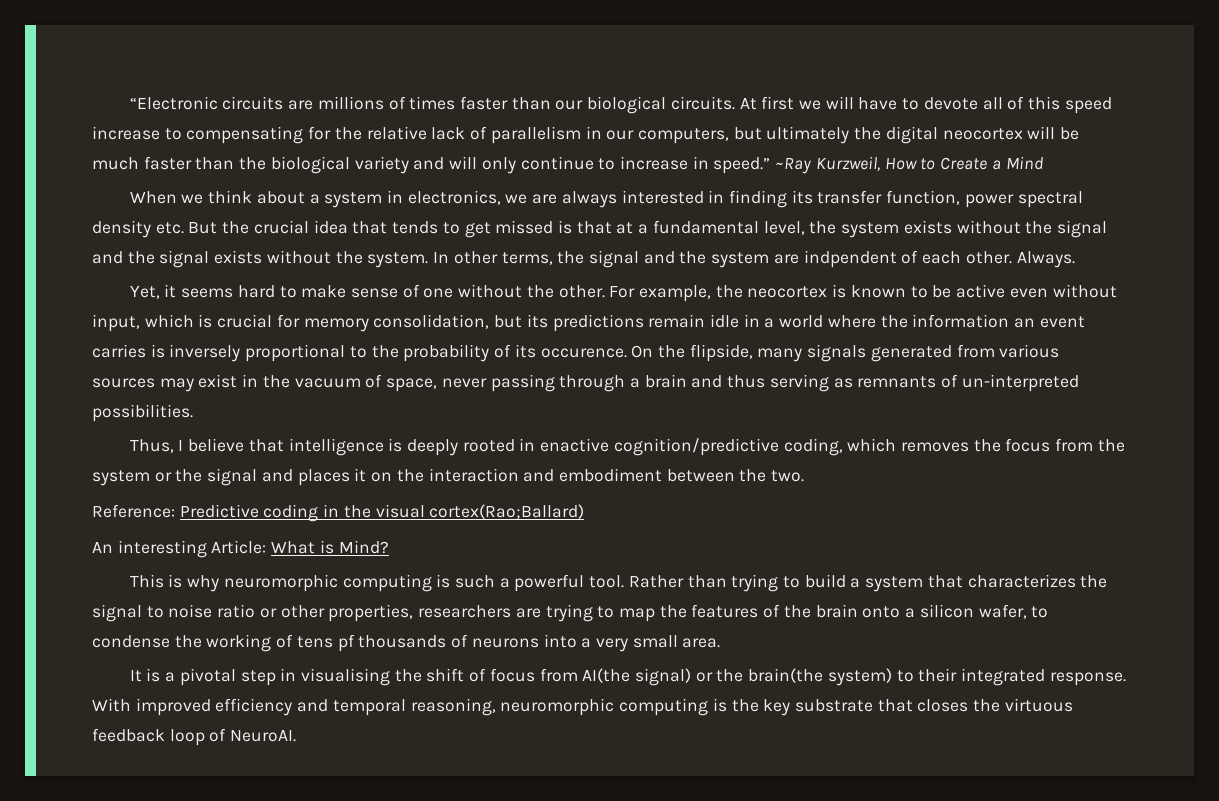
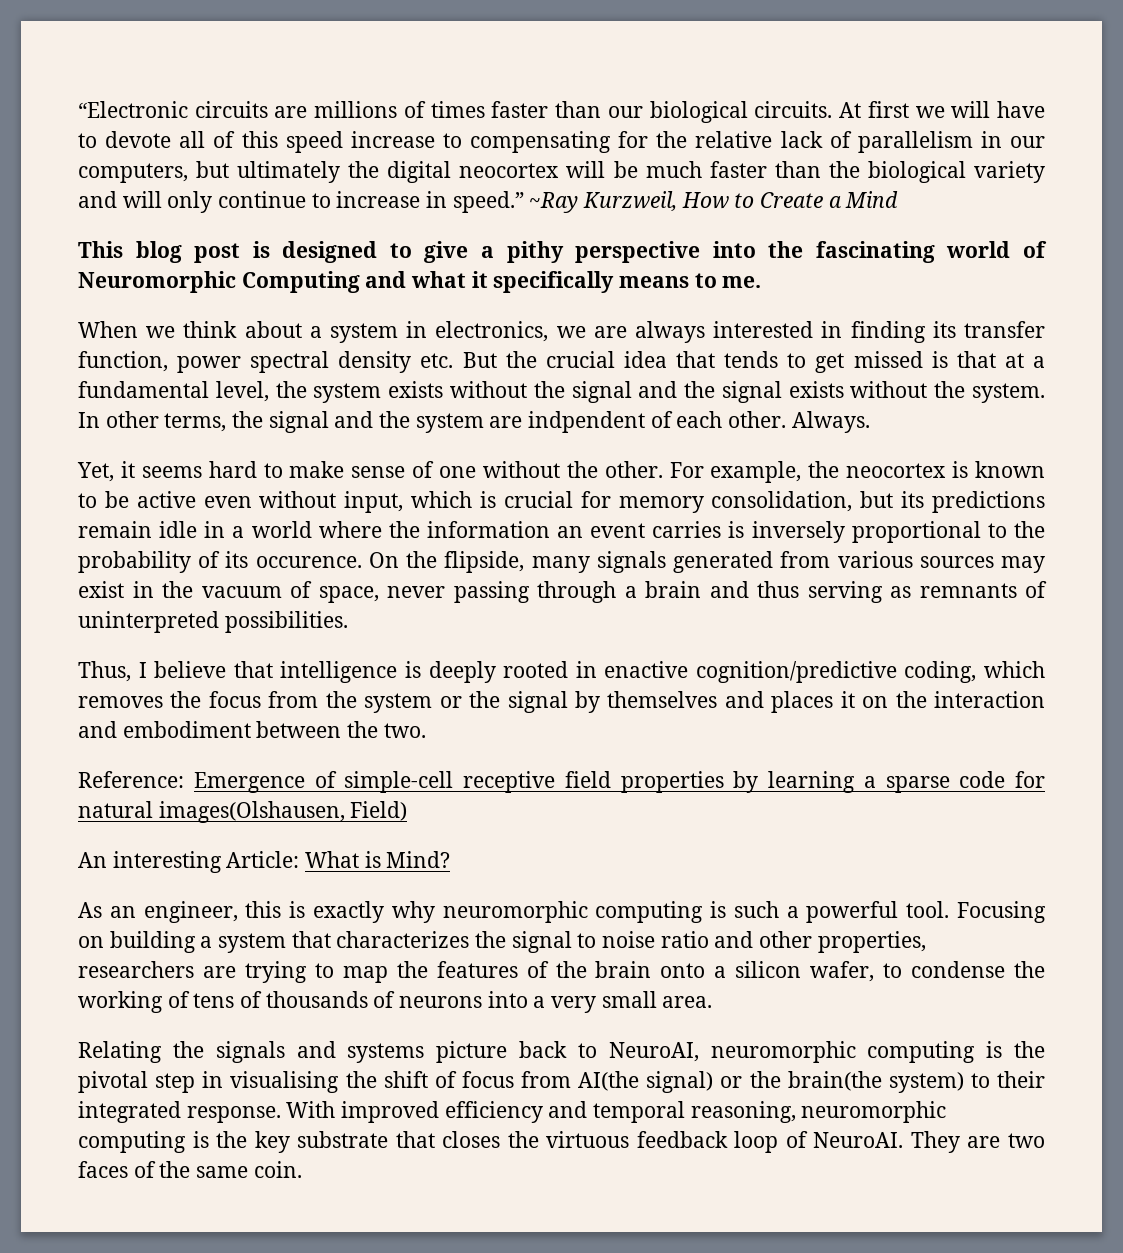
+ This blog post is designed to give a pithy perspective into the fascinating world of Neuromorphic Computing and what it specifically means to me.
- On the flipside, many signals generated from various sources may exist in the vacuum of space, never passing through a brain and thus serving as remnants of un-interpreted possibilities.
+ On the flipside, many signals generated from various sources may exist in the vacuum of space, never passing through a brain and thus serving as remnants of uninterpreted possibilities.
- Thus, I believe that intelligence is deeply rooted in enactive cognition/predictive coding, which removes the focus from the system or the signal and places it on the interaction and embodiment between the two.
+ Thus, I believe that intelligence is deeply rooted in enactive cognition/predictive coding, which removes the focus from the system or the signal by themselves and places it on the interaction and embodiment between the two.
- Reference: Predictive coding in the visual cortex(Rao;Ballard)
+ Reference: Emergence of simple-cell receptive field properties by learning a sparse code for natural images(Olshausen, Field)
- This is why neuromorphic computing is such a powerful tool.
+ As an engineer, this is exactly why neuromorphic computing is such a powerful tool.
- Rather than trying to build a system that characterizes the signal to noise ratio or other properties, researchers are trying to map the features of the brain onto a silicon wafer, to condense the working of tens pf thousands of neurons into a very small area.
+ Focusing on building a system that characterizes the signal to noise ratio and other properties, researchers are trying to map the features of the brain onto a silicon wafer, to condense the working of tens of thousands of neurons into a very small area.
- It is a pivotal step in visualising the shift of focus from AI(the signal) or the brain(the system) to their integrated response.
+ Relating the signals and systems picture back to NeuroAI, neuromorphic computing is the pivotal step in visualising the shift of focus from AI(the signal) or the brain(the system) to their integrated response.
+ They are two faces of the same coin.

